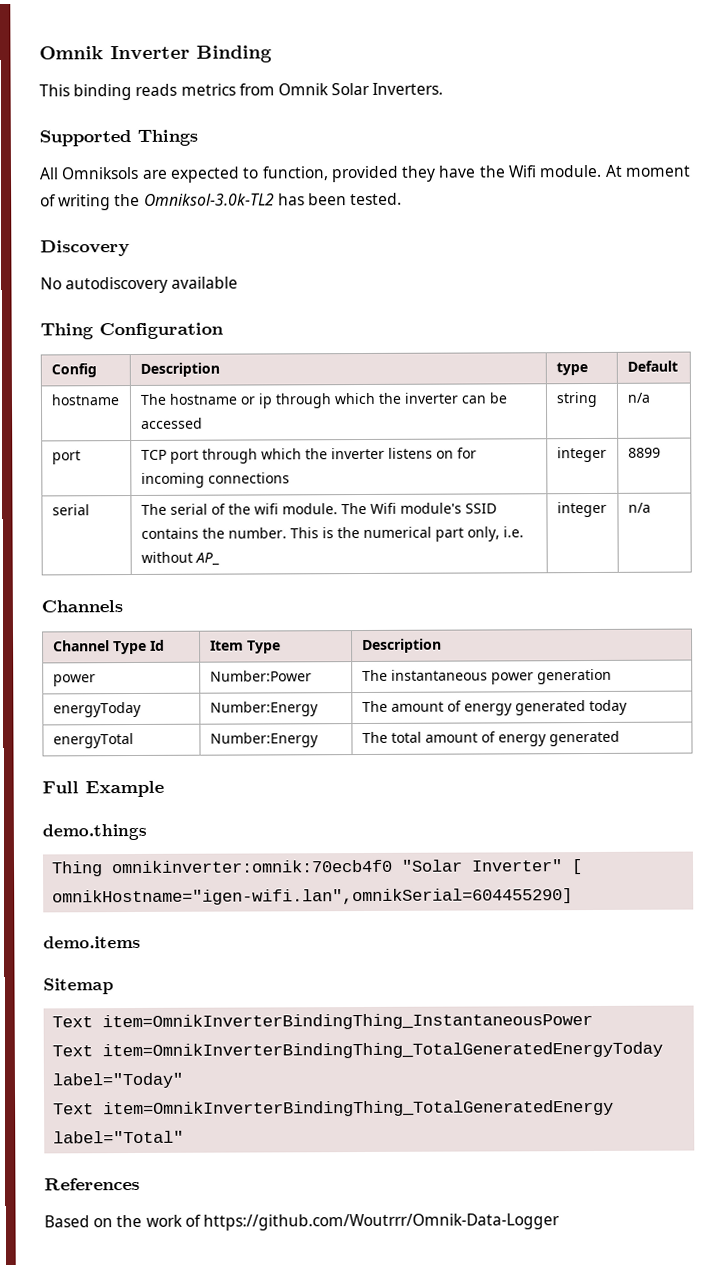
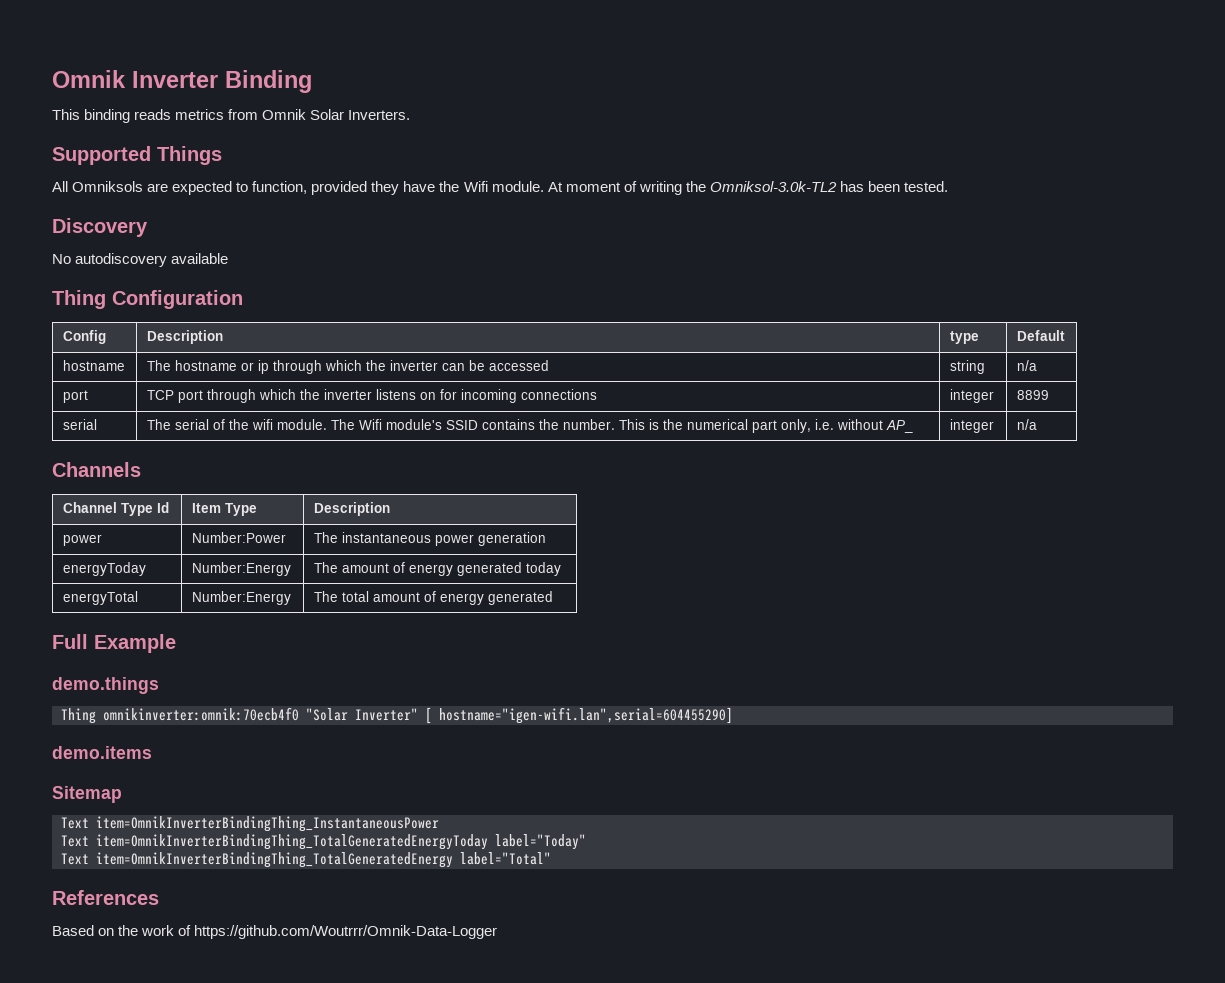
- Thing omnikinverter:omnik:70ecb4f0 "Solar Inverter" [ omnikHostname="igen-wifi.lan",omnikSerial=604455290]
+ Thing omnikinverter:omnik:70ecb4f0 "Solar Inverter" [ hostname="igen-wifi.lan",serial=604455290]

